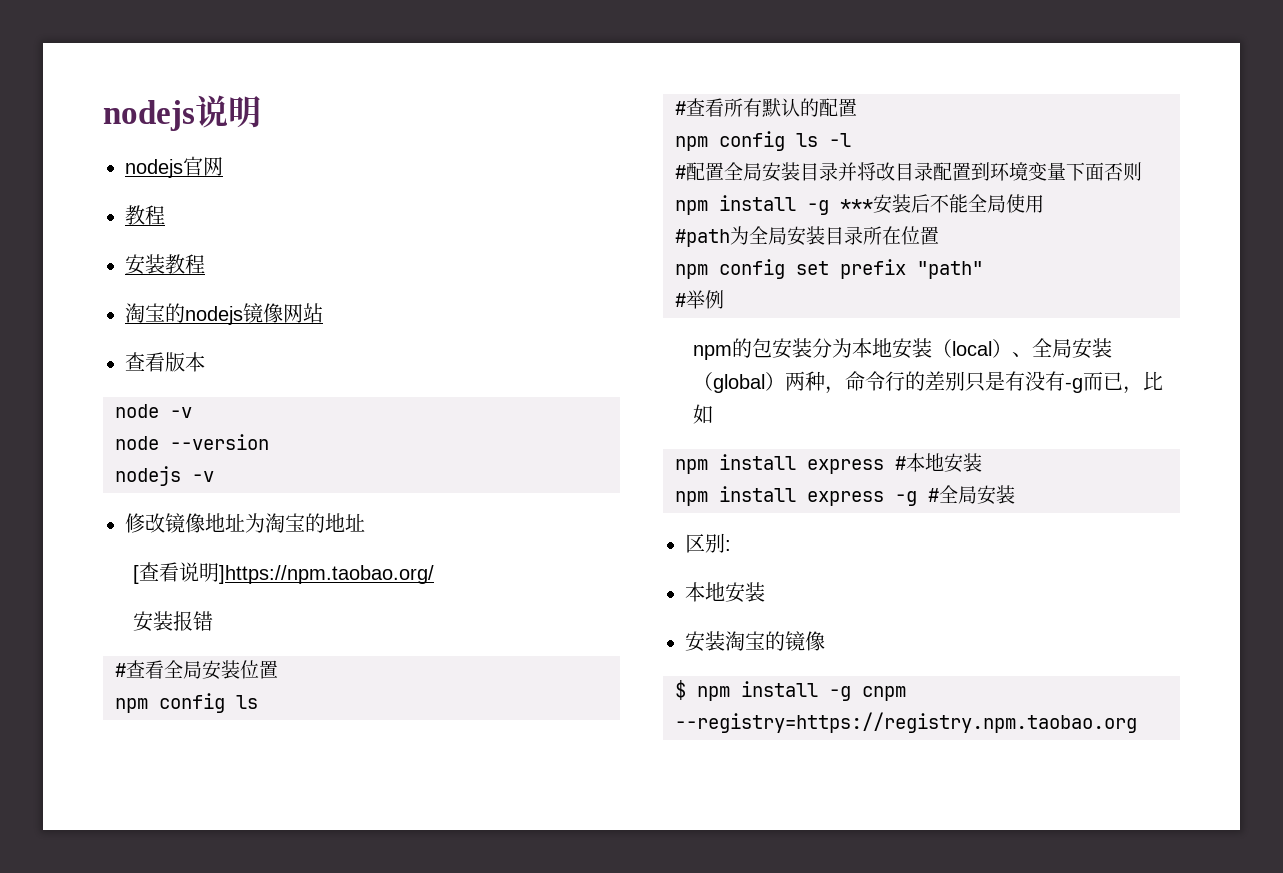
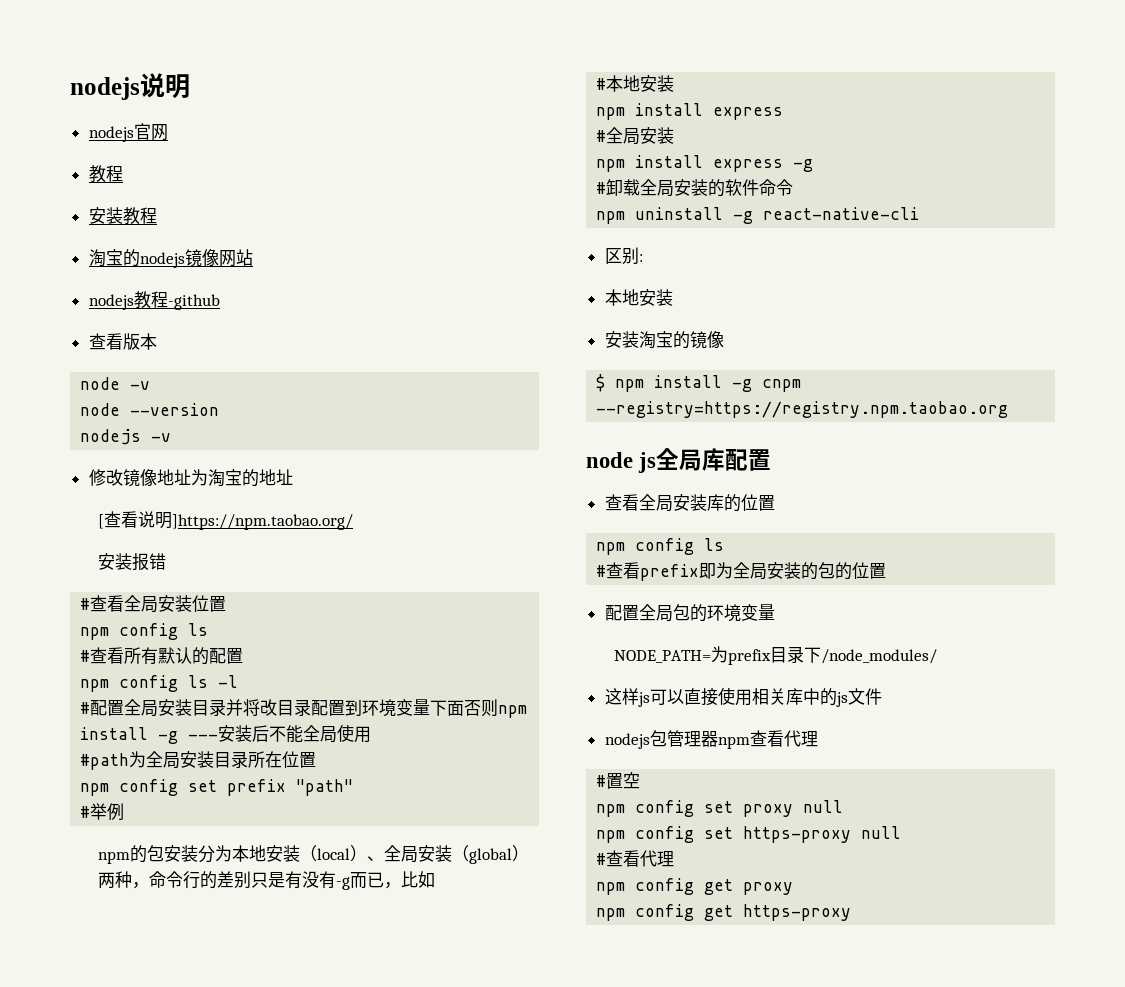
+ nodejs教程-github
- #配置全局安装目录并将改目录配置到环境变量下面否则npm install -g ***安装后不能全局使用
+ #配置全局安装目录并将改目录配置到环境变量下面否则npm install -g ---安装后不能全局使用
- npm install express #本地安装
- npm install express -g #全局安装
+ #本地安装
+ npm install express
+ #全局安装
+ npm install express -g
+ #卸载全局安装的软件命令
+ npm uninstall -g react-native-cli
+ node js全局库配置
+ 查看全局安装库的位置
+ npm config ls
+ #查看prefix即为全局安装的包的位置
+ 配置全局包的环境变量
+ NODE_PATH=为prefix目录下/node_modules/
+ 这样js可以直接使用相关库中的js文件
+ nodejs包管理器npm查看代理
+ #置空
+ npm config set proxy null
+ npm config set https-proxy null
+ #查看代理
+ npm config get proxy
+ npm config get https-proxy

